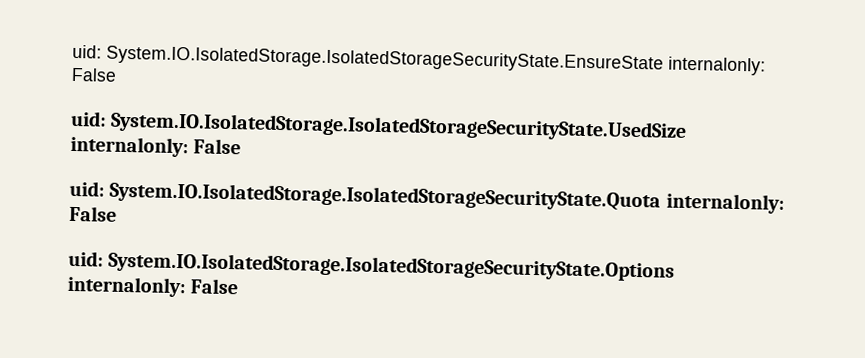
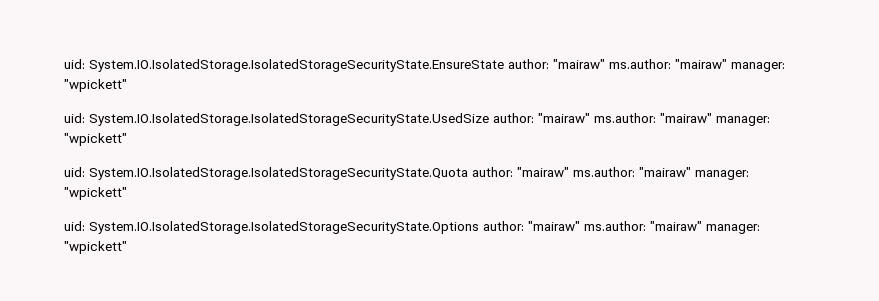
- uid: System.IO.IsolatedStorage.IsolatedStorageSecurityState.EnsureState internalonly: False
- uid: System.IO.IsolatedStorage.IsolatedStorageSecurityState.UsedSize internalonly: False
- uid: System.IO.IsolatedStorage.IsolatedStorageSecurityState.Quota internalonly: False
- uid: System.IO.IsolatedStorage.IsolatedStorageSecurityState.Options internalonly: False
+ uid: System.IO.IsolatedStorage.IsolatedStorageSecurityState.EnsureState author: "mairaw" ms.author: "mairaw" manager: "wpickett"
+ uid: System.IO.IsolatedStorage.IsolatedStorageSecurityState.UsedSize author: "mairaw" ms.author: "mairaw" manager: "wpickett"
+ uid: System.IO.IsolatedStorage.IsolatedStorageSecurityState.Quota author: "mairaw" ms.author: "mairaw" manager: "wpickett"
+ uid: System.IO.IsolatedStorage.IsolatedStorageSecurityState.Options author: "mairaw" ms.author: "mairaw" manager: "wpickett"

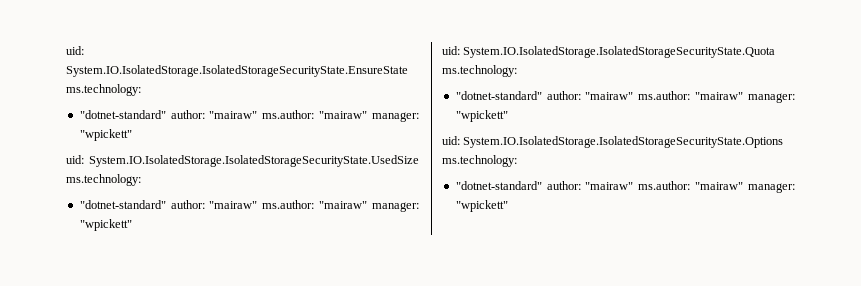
- uid: System.IO.IsolatedStorage.IsolatedStorageSecurityState.EnsureState author: "mairaw" ms.author: "mairaw" manager: "wpickett"
+ uid: System.IO.IsolatedStorage.IsolatedStorageSecurityState.EnsureState ms.technology:
+ "dotnet-standard" author: "mairaw" ms.author: "mairaw" manager: "wpickett"
- uid: System.IO.IsolatedStorage.IsolatedStorageSecurityState.UsedSize author: "mairaw" ms.author: "mairaw" manager: "wpickett"
+ uid: System.IO.IsolatedStorage.IsolatedStorageSecurityState.UsedSize ms.technology:
+ "dotnet-standard" author: "mairaw" ms.author: "mairaw" manager: "wpickett"
- uid: System.IO.IsolatedStorage.IsolatedStorageSecurityState.Quota author: "mairaw" ms.author: "mairaw" manager: "wpickett"
+ uid: System.IO.IsolatedStorage.IsolatedStorageSecurityState.Quota ms.technology:
+ "dotnet-standard" author: "mairaw" ms.author: "mairaw" manager: "wpickett"
- uid: System.IO.IsolatedStorage.IsolatedStorageSecurityState.Options author: "mairaw" ms.author: "mairaw" manager: "wpickett"
+ uid: System.IO.IsolatedStorage.IsolatedStorageSecurityState.Options ms.technology:
+ "dotnet-standard" author: "mairaw" ms.author: "mairaw" manager: "wpickett"

